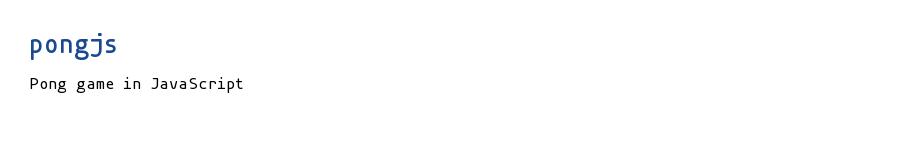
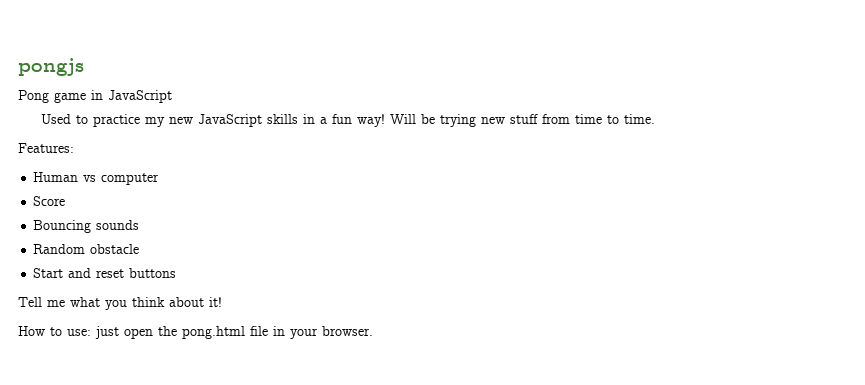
+ Used to practice my new JavaScript skills in a fun way! Will be trying new stuff from time to time.
+ Features:
+ Human vs computer
+ Score
+ Bouncing sounds
+ Random obstacle
+ Start and reset buttons
+ Tell me what you think about it!
+ How to use: just open the pong.html file in your browser.

